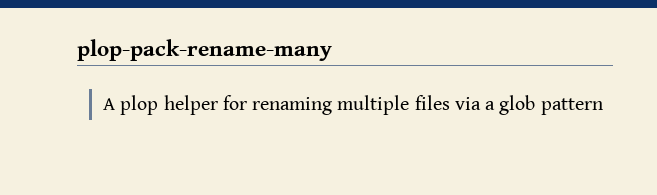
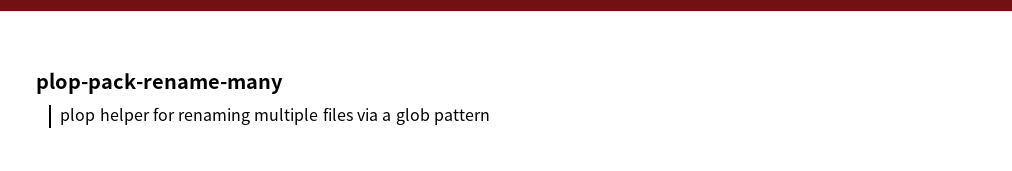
- A plop helper for renaming multiple files via a glob pattern
+ plop helper for renaming multiple files via a glob pattern

